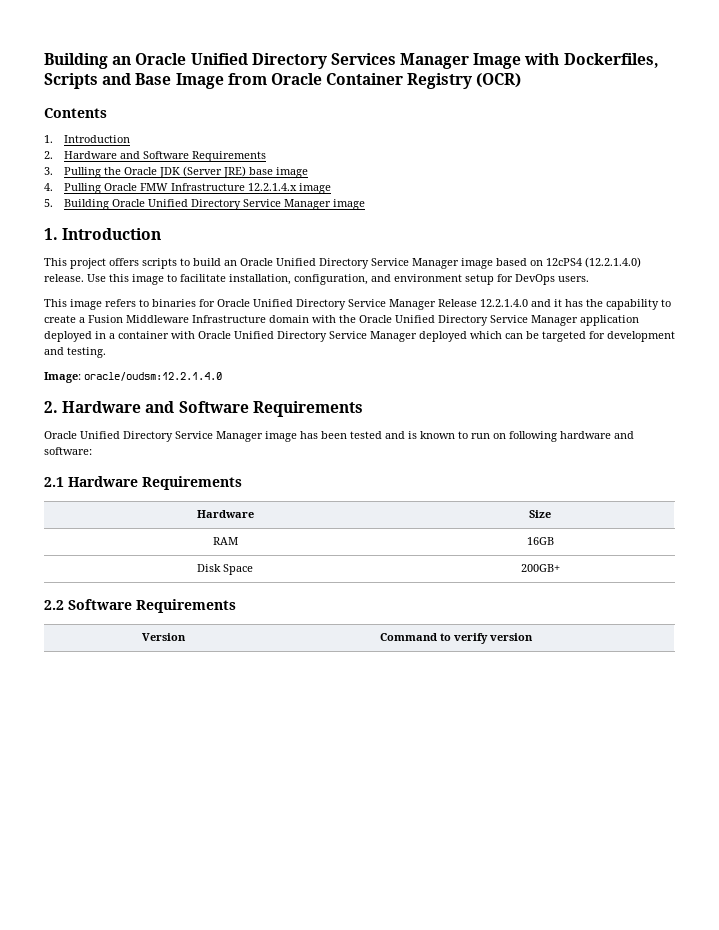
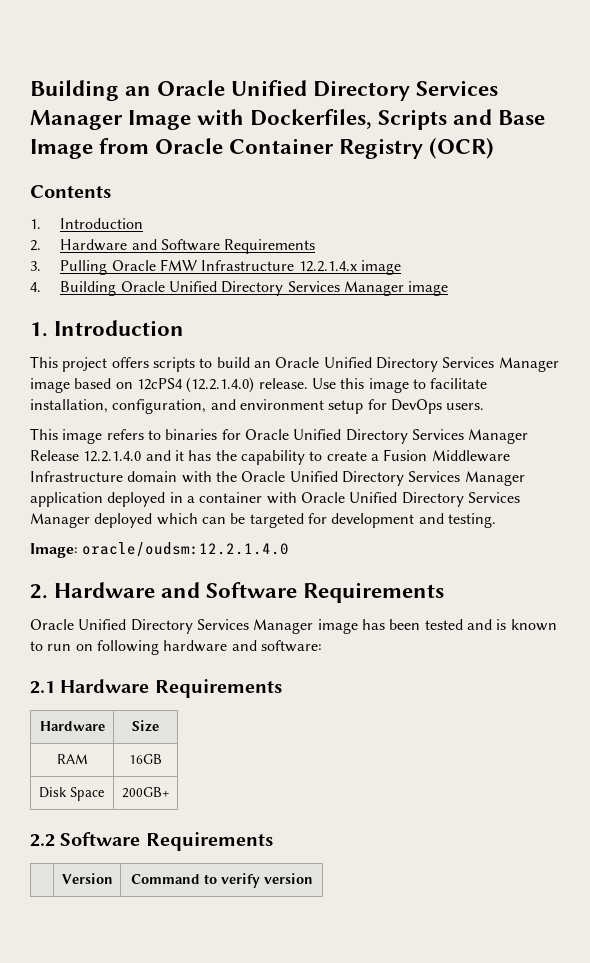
- 3. Pulling the Oracle JDK (Server JRE) base image
- 4. Pulling Oracle FMW Infrastructure 12.2.1.4.x image
+ 3. Pulling Oracle FMW Infrastructure 12.2.1.4.x image
- 5. Building Oracle Unified Directory Service Manager image
+ 4. Building Oracle Unified Directory Services Manager image
- This project offers scripts to build an Oracle Unified Directory Service Manager image based on 12cPS4 (12.2.1.4.0) release.
+ This project offers scripts to build an Oracle Unified Directory Services Manager image based on 12cPS4 (12.2.1.4.0) release.
- This image refers to binaries for Oracle Unified Directory Service Manager Release 12.2.1.4.0 and it has the capability to create a Fusion Middleware Infrastructure domain with the Oracle Unified Directory Service Manager application deployed in a container with Oracle Unified Directory Service Manager deployed which can be targeted for development and testing.
+ This image refers to binaries for Oracle Unified Directory Services Manager Release 12.2.1.4.0 and it has the capability to create a Fusion Middleware Infrastructure domain with the Oracle Unified Directory Services Manager application deployed in a container with Oracle Unified Directory Services Manager deployed which can be targeted for development and testing.
- Oracle Unified Directory Service Manager image has been tested and is known to run on following hardware and software:
+ Oracle Unified Directory Services Manager image has been tested and is known to run on following hardware and software:

